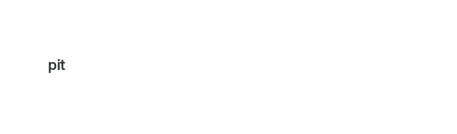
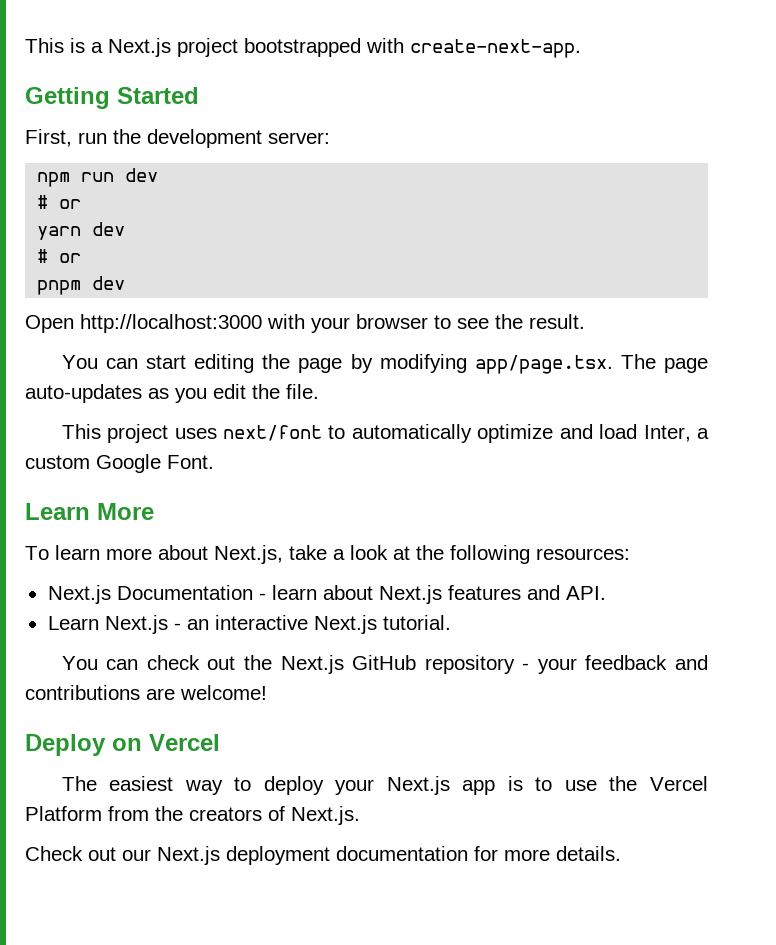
- pit
+ This is a Next.js project bootstrapped with create-next-app.
+ Getting Started
+ First, run the development server:
+ npm run dev
+ # or
+ yarn dev
+ # or
+ pnpm dev
+ Open http://localhost:3000 with your browser to see the result.
+ You can start editing the page by modifying app/page.tsx. The page auto-updates as you edit the file.
+ This project uses next/font to automatically optimize and load Inter, a custom Google Font.
+ Learn More
+ To learn more about Next.js, take a look at the following resources:
+ Next.js Documentation - learn about Next.js features and API.
+ Learn Next.js - an interactive Next.js tutorial.
+ You can check out the Next.js GitHub repository - your feedback and contributions are welcome!
+ Deploy on Vercel
+ The easiest way to deploy your Next.js app is to use the Vercel Platform from the creators of Next.js.
+ Check out our Next.js deployment documentation for more details.

